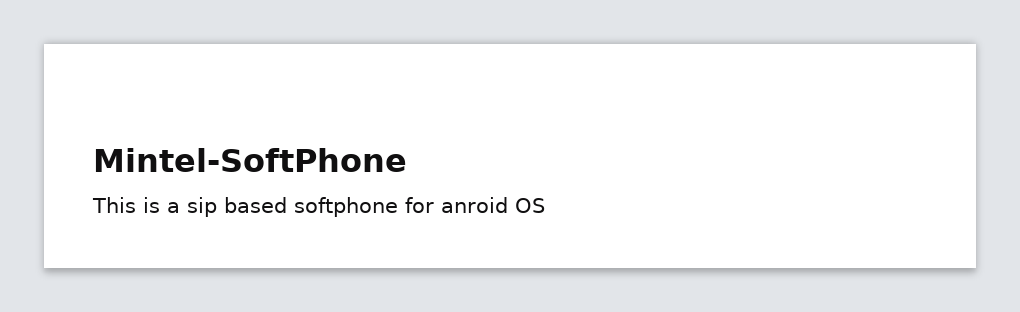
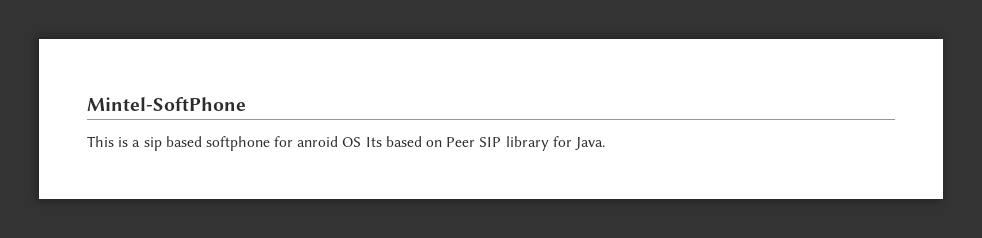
- This is a sip based softphone for anroid OS
+ This is a sip based softphone for anroid OS Its based on Peer SIP library for Java.

